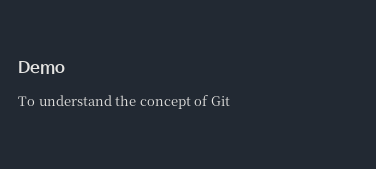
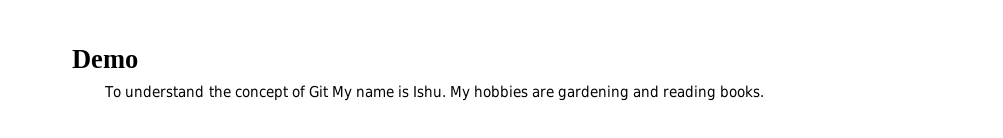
- To understand the concept of Git
+ To understand the concept of Git My name is Ishu. My hobbies are gardening and reading books.

